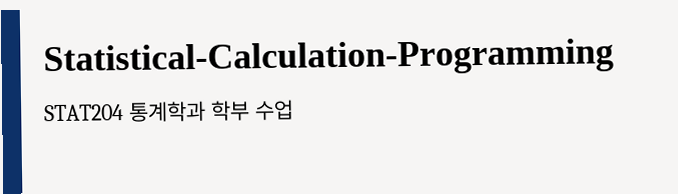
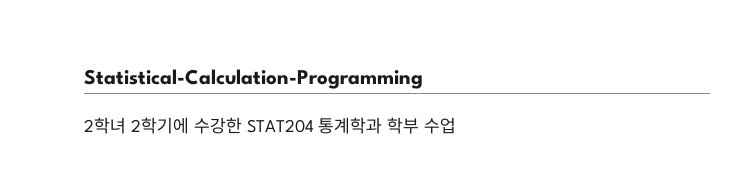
- STAT204 통계학과 학부 수업
+ 2학녀 2학기에 수강한 STAT204 통계학과 학부 수업

